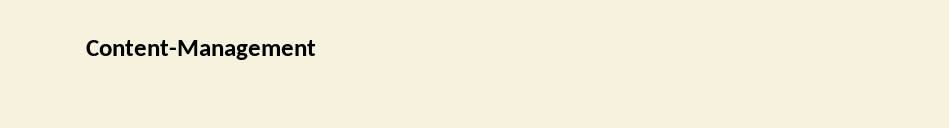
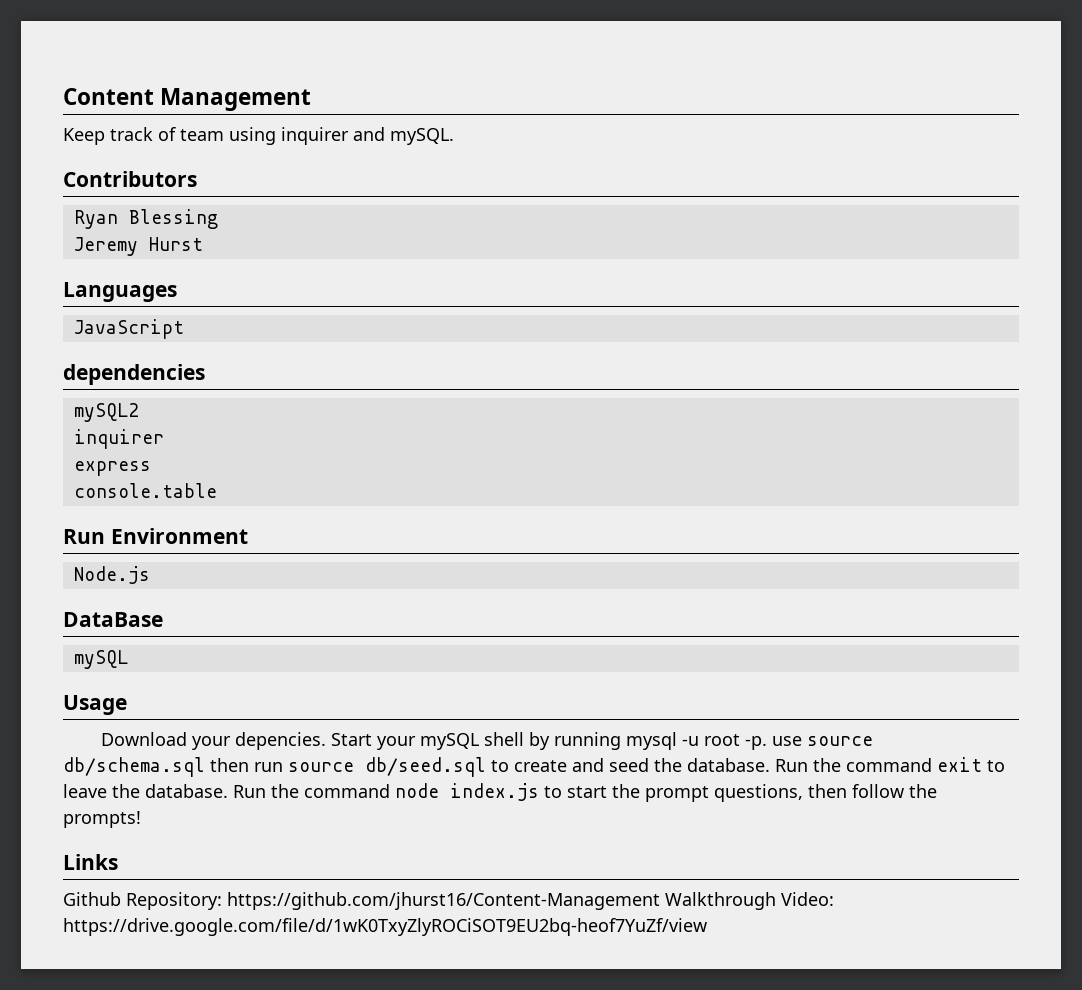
- Content-Management
+ Content Management
+ Keep track of team using inquirer and mySQL.
+ Contributors
+ Ryan Blessing
+ Jeremy Hurst
+ Languages
+ JavaScript
+ dependencies
+ mySQL2
+ inquirer
+ express
+ console.table
+ Run Environment
+ Node.js
+ DataBase
+ mySQL
+ Usage
+ Download your depencies. Start your mySQL shell by running mysql -u root -p. use source db/schema.sql then run source db/seed.sql to create and seed the database. Run the command exit to leave the database. Run the command node index.js to start the prompt questions, then follow the prompts!
+ Links
+ Github Repository: https://github.com/jhurst16/Content-Management Walkthrough Video: https://drive.google.com/file/d/1wK0TxyZlyROCiSOT9EU2bq-heof7YuZf/view

